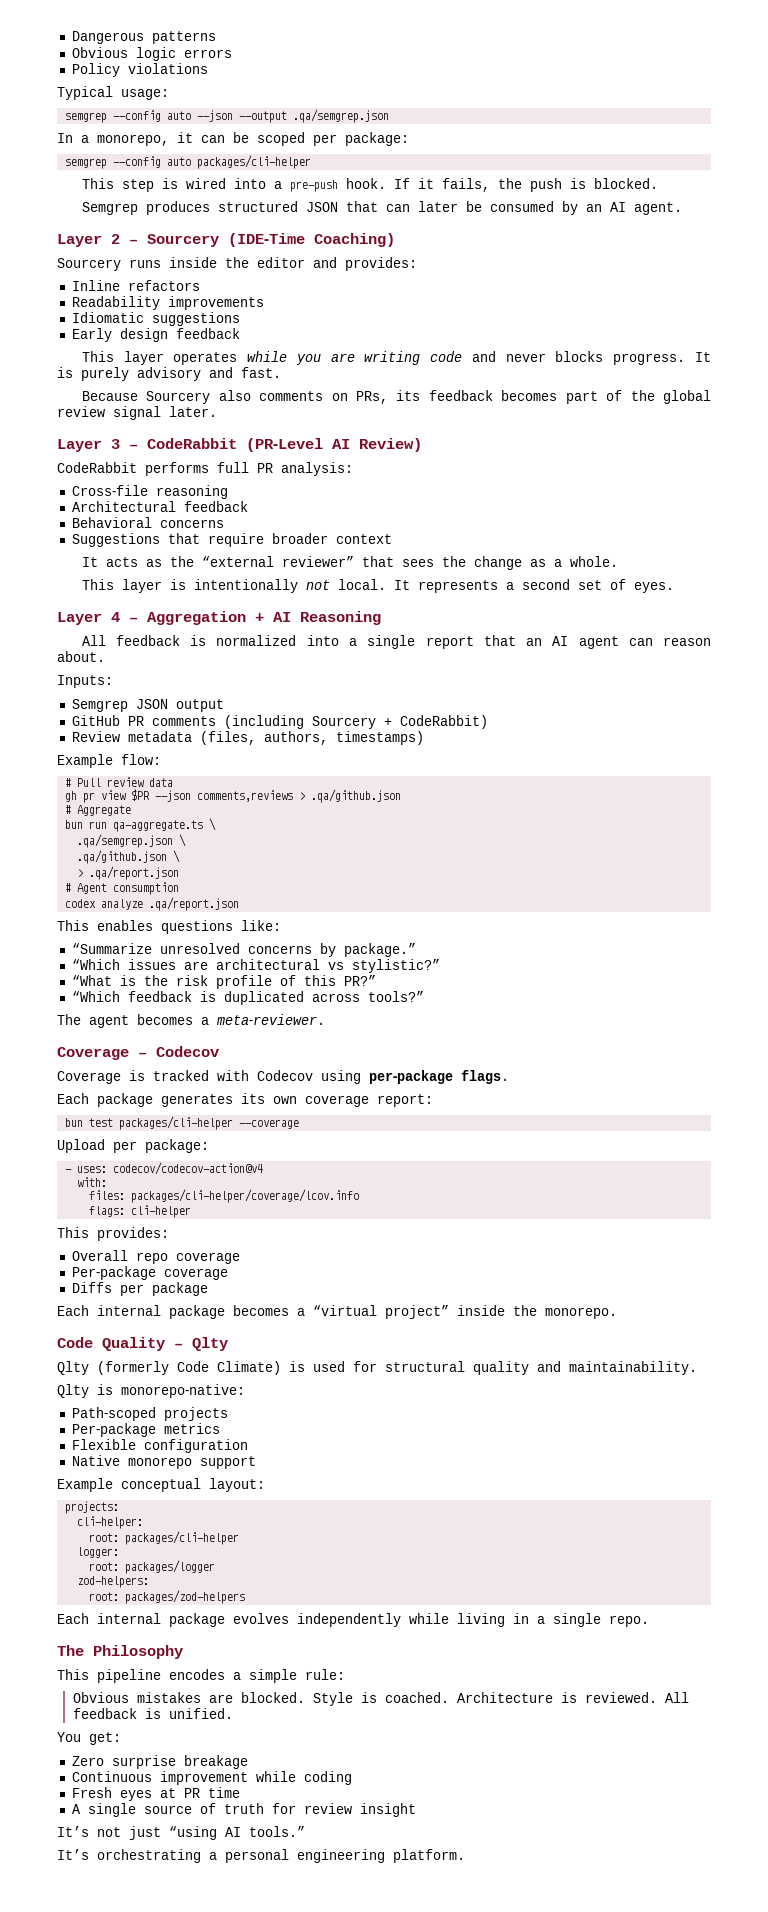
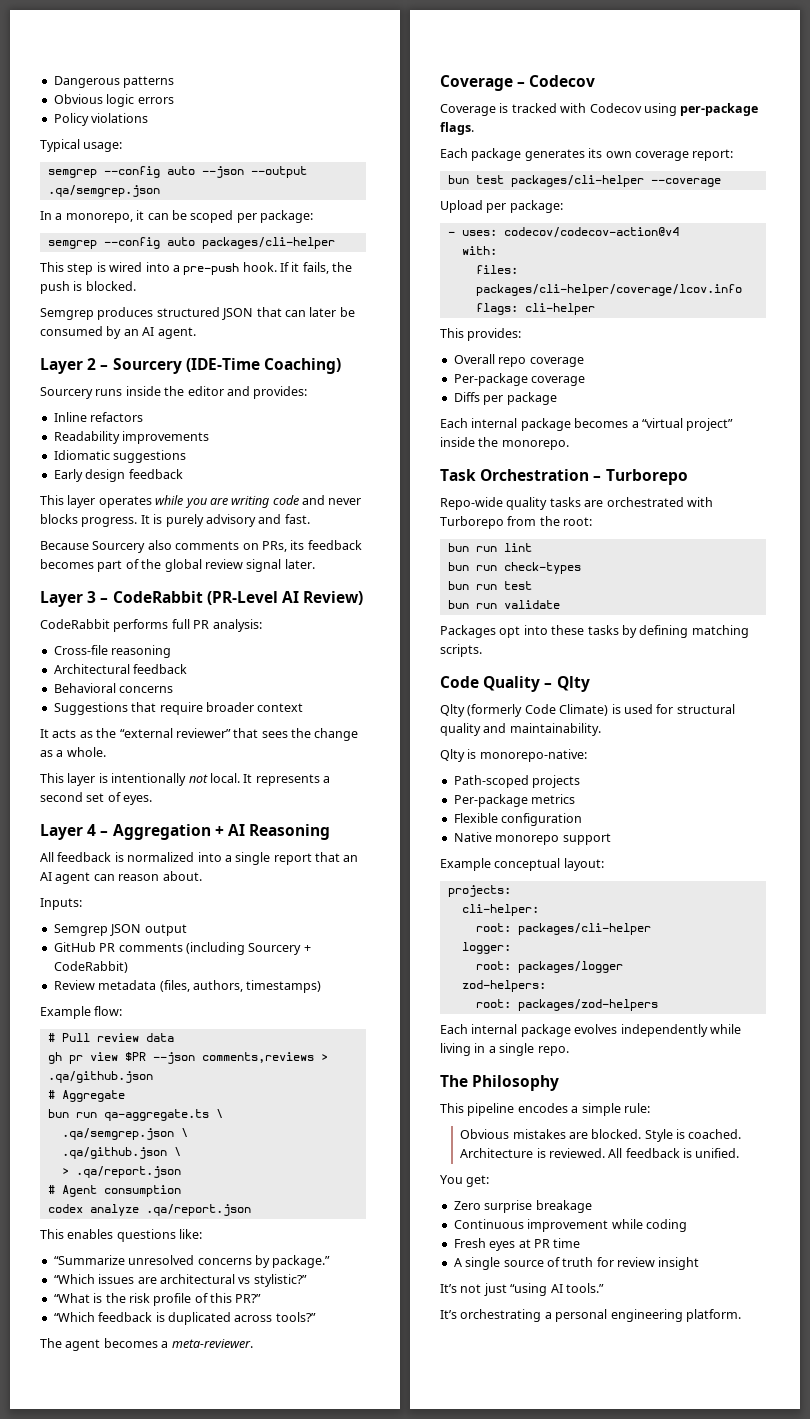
+ Task Orchestration – Turborepo
+ Repo‑wide quality tasks are orchestrated with Turborepo from the root:
+ bun run lint
+ bun run check-types
+ bun run test
+ bun run validate
+ Packages opt into these tasks by defining matching scripts.

